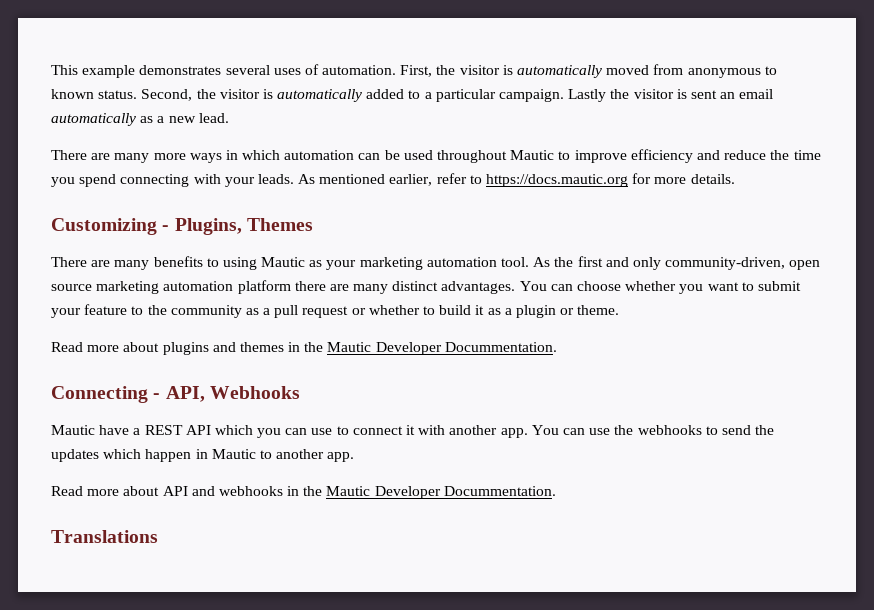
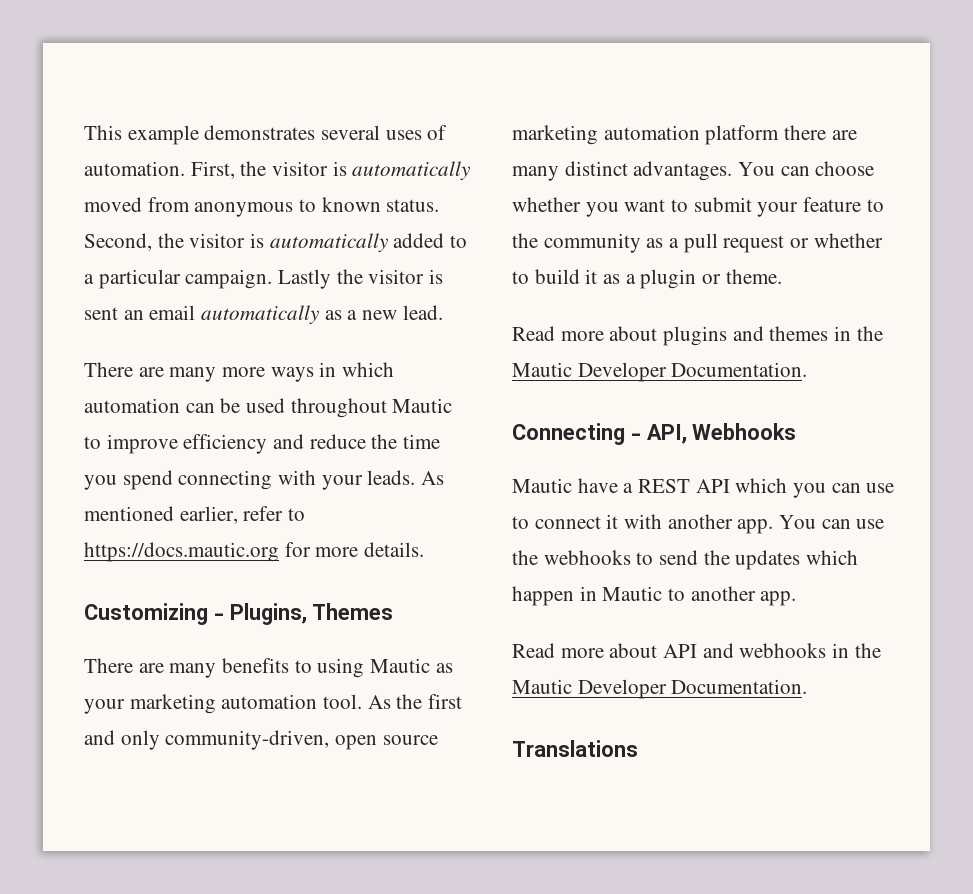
- Read more about plugins and themes in the Mautic Developer Docummentation.
+ Read more about plugins and themes in the Mautic Developer Documentation.
- Read more about API and webhooks in the Mautic Developer Docummentation.
+ Read more about API and webhooks in the Mautic Developer Documentation.

